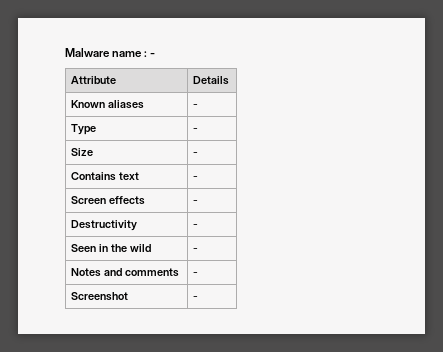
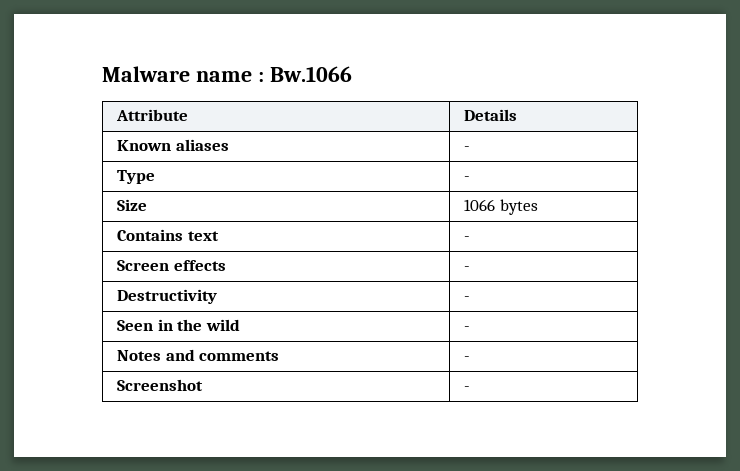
- Malware name : -
+ Malware name : Bw.1066
- Size | -
+ Size | 1066 bytes

